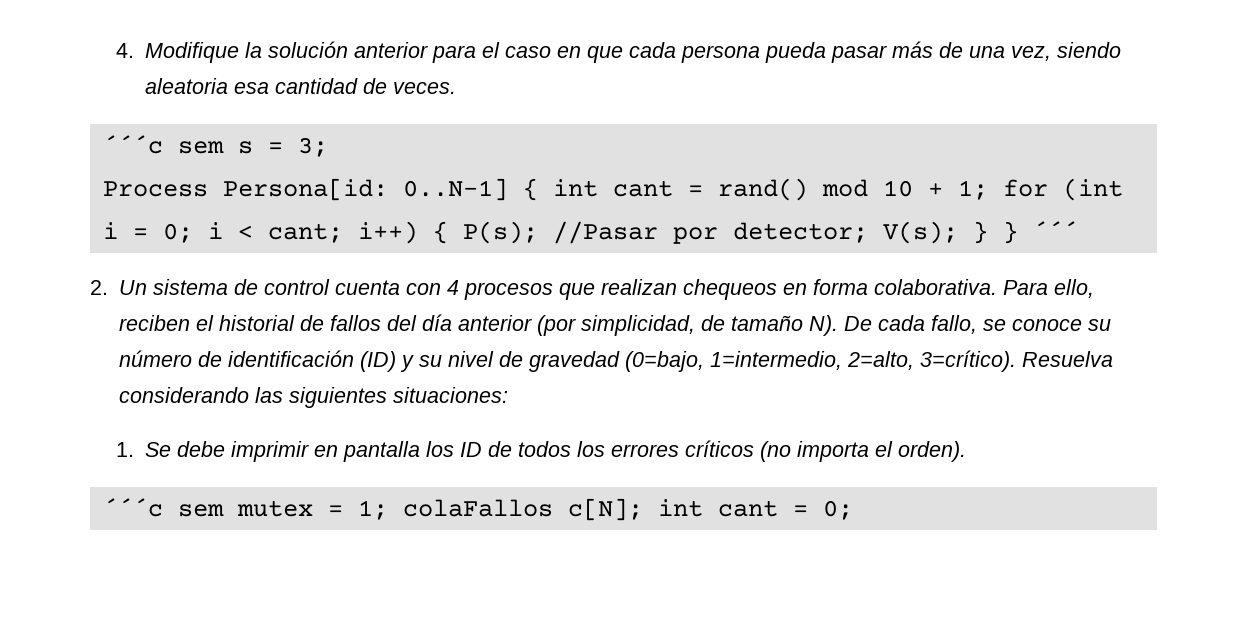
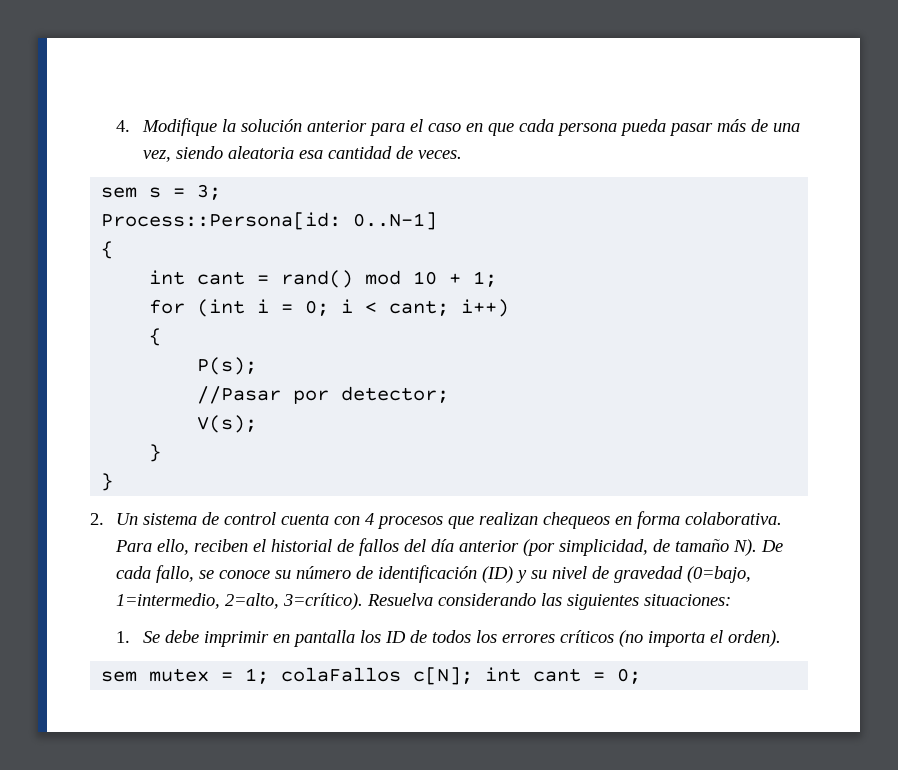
- ´´´c sem s = 3;
+ sem s = 3;
- Process Persona[id: 0..N-1] { int cant = rand() mod 10 + 1; for (int i = 0; i < cant; i++) { P(s); //Pasar por detector; V(s); } } ´´´
+ Process::Persona[id: 0..N-1]
+ {
+ int cant = rand() mod 10 + 1;
+ for (int i = 0; i < cant; i++)
+ {
+ P(s);
+ //Pasar por detector;
+ V(s);
+ }
+ }
- ´´´c sem mutex = 1; colaFallos c[N]; int cant = 0;
+ sem mutex = 1; colaFallos c[N]; int cant = 0;

